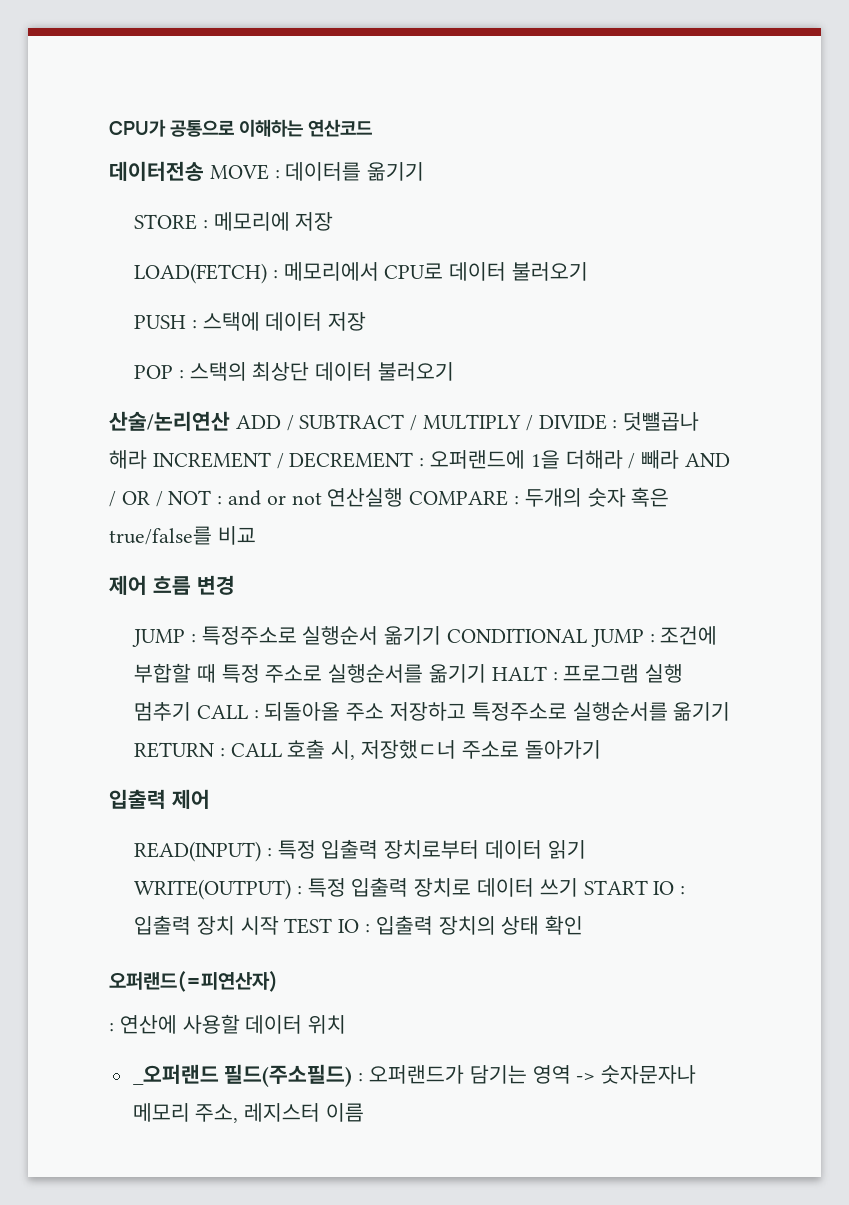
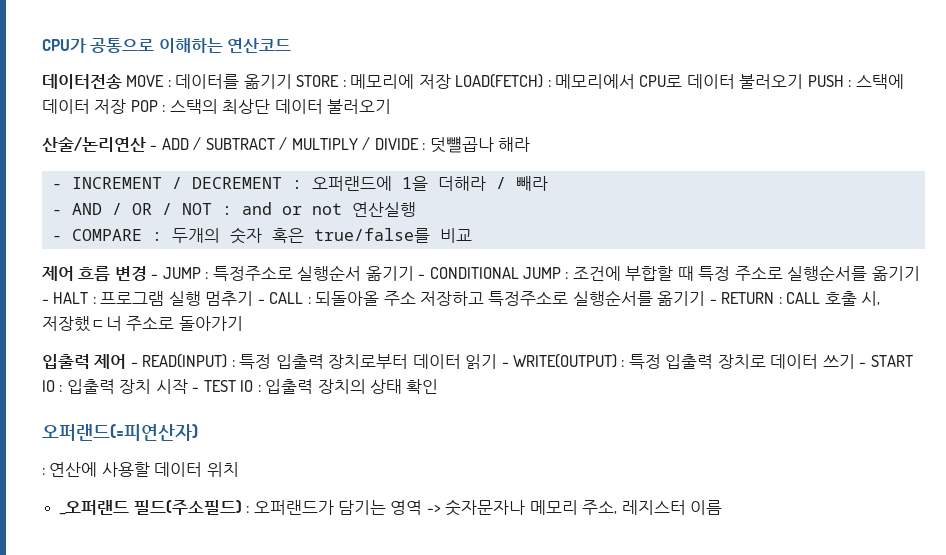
- 데이터전송 MOVE : 데이터를 옮기기
- STORE : 메모리에 저장
- LOAD(FETCH) : 메모리에서 CPU로 데이터 불러오기
- PUSH : 스택에 데이터 저장
- POP : 스택의 최상단 데이터 불러오기
+ 데이터전송 MOVE : 데이터를 옮기기 STORE : 메모리에 저장 LOAD(FETCH) : 메모리에서 CPU로 데이터 불러오기 PUSH : 스택에 데이터 저장 POP : 스택의 최상단 데이터 불러오기
- 산술/논리연산 ADD / SUBTRACT / MULTIPLY / DIVIDE : 덧뺼곱나 해라 INCREMENT / DECREMENT : 오퍼랜드에 1을 더해라 / 빼라 AND / OR / NOT : and or not 연산실행 COMPARE : 두개의 숫자 혹은 true/false를 비교
+ 산술/논리연산 - ADD / SUBTRACT / MULTIPLY / DIVIDE : 덧뺼곱나 해라
+ - INCREMENT / DECREMENT : 오퍼랜드에 1을 더해라 / 빼라
+ - AND / OR / NOT : and or not 연산실행
+ - COMPARE : 두개의 숫자 혹은 true/false를 비교
- 제어 흐름 변경
- JUMP : 특정주소로 실행순서 옮기기 CONDITIONAL JUMP : 조건에 부합할 때 특정 주소로 실행순서를 옮기기 HALT : 프로그램 실행 멈추기 CALL : 되돌아올 주소 저장하고 특정주소로 실행순서를 옮기기 RETURN : CALL 호출 시, 저장했ㄷ너 주소로 돌아가기
+ 제어 흐름 변경 - JUMP : 특정주소로 실행순서 옮기기 - CONDITIONAL JUMP : 조건에 부합할 때 특정 주소로 실행순서를 옮기기 - HALT : 프로그램 실행 멈추기 - CALL : 되돌아올 주소 저장하고 특정주소로 실행순서를 옮기기 - RETURN : CALL 호출 시, 저장했ㄷ너 주소로 돌아가기
- 입출력 제어
- READ(INPUT) : 특정 입출력 장치로부터 데이터 읽기 WRITE(OUTPUT) : 특정 입출력 장치로 데이터 쓰기 START IO : 입출력 장치 시작 TEST IO : 입출력 장치의 상태 확인
+ 입출력 제어 - READ(INPUT) : 특정 입출력 장치로부터 데이터 읽기 - WRITE(OUTPUT) : 특정 입출력 장치로 데이터 쓰기 - START IO : 입출력 장치 시작 - TEST IO : 입출력 장치의 상태 확인

